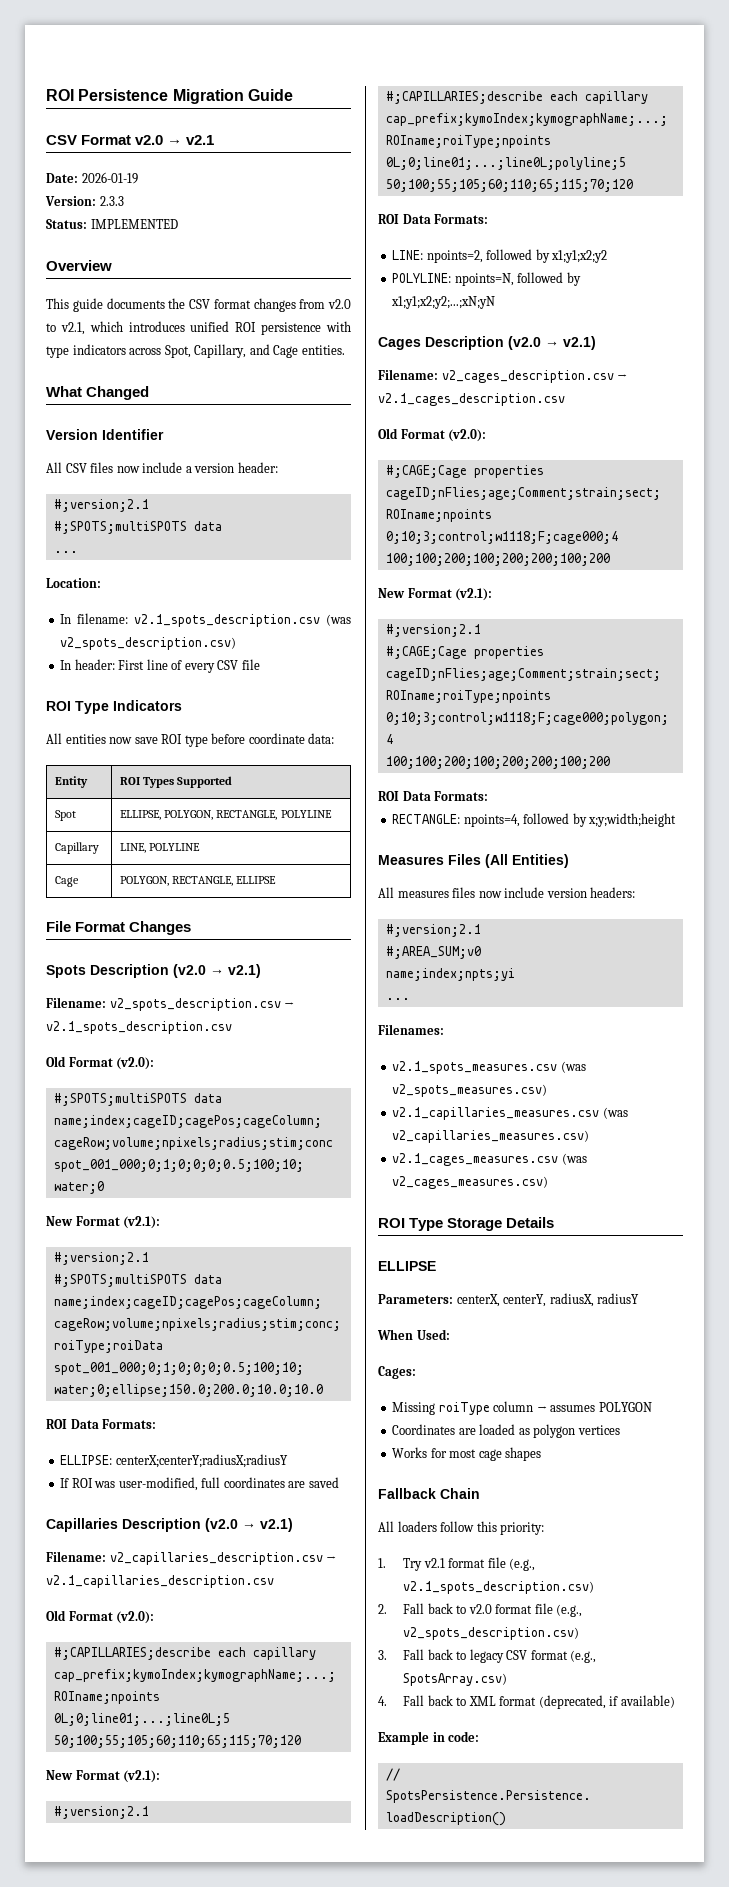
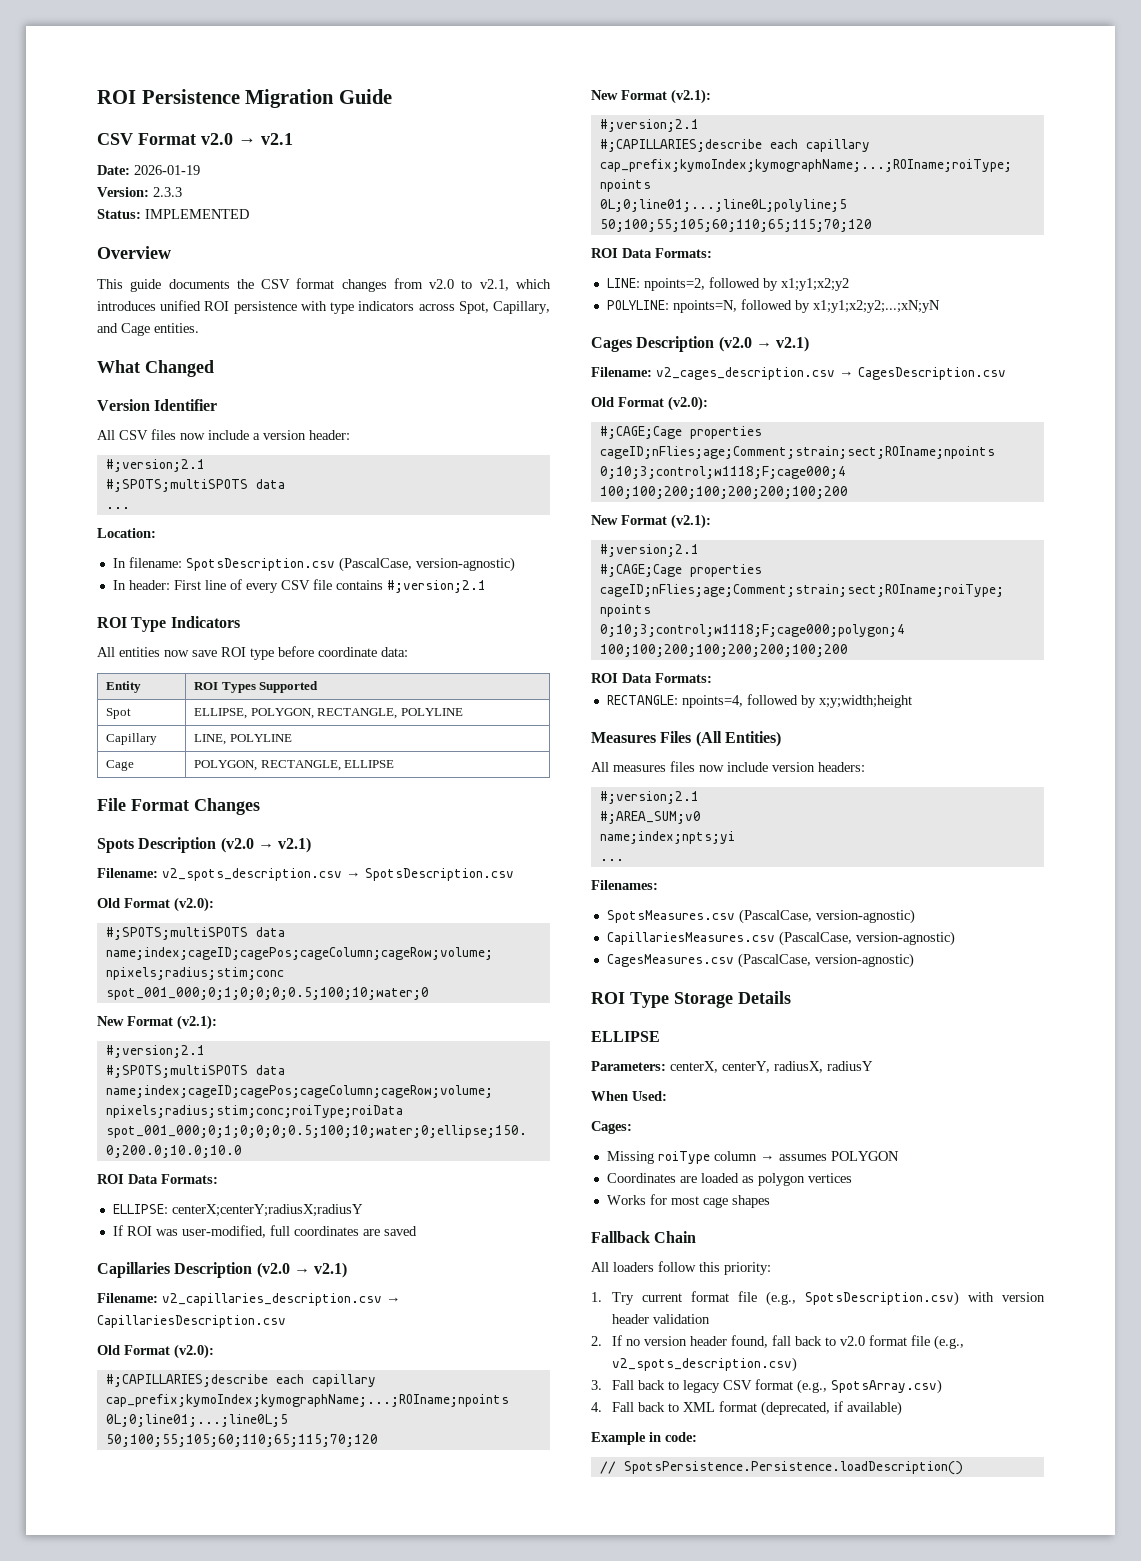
- In filename: v2.1_spots_description.csv (was v2_spots_description.csv)
+ In filename: SpotsDescription.csv (PascalCase, version-agnostic)
- In header: First line of every CSV file
+ In header: First line of every CSV file contains #;version;2.1
- Filename: v2_spots_description.csv → v2.1_spots_description.csv
+ Filename: v2_spots_description.csv → SpotsDescription.csv
- Filename: v2_capillaries_description.csv → v2.1_capillaries_description.csv
+ Filename: v2_capillaries_description.csv → CapillariesDescription.csv
- Filename: v2_cages_description.csv → v2.1_cages_description.csv
+ Filename: v2_cages_description.csv → CagesDescription.csv
- v2.1_spots_measures.csv (was v2_spots_measures.csv)
- v2.1_capillaries_measures.csv (was v2_capillaries_measures.csv)
- v2.1_cages_measures.csv (was v2_cages_measures.csv)
+ SpotsMeasures.csv (PascalCase, version-agnostic)
+ CapillariesMeasures.csv (PascalCase, version-agnostic)
+ CagesMeasures.csv (PascalCase, version-agnostic)
- 1. Try v2.1 format file (e.g., v2.1_spots_description.csv)
- 2. Fall back to v2.0 format file (e.g., v2_spots_description.csv)
+ 1. Try current format file (e.g., SpotsDescription.csv) with version header validation
+ 2. If no version header found, fall back to v2.0 format file (e.g., v2_spots_description.csv)

